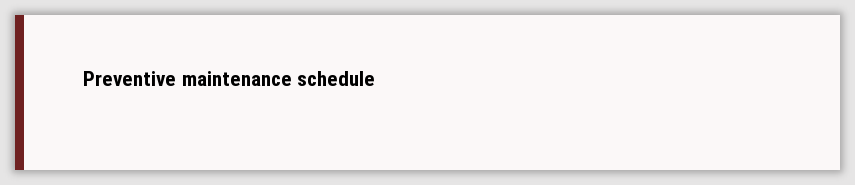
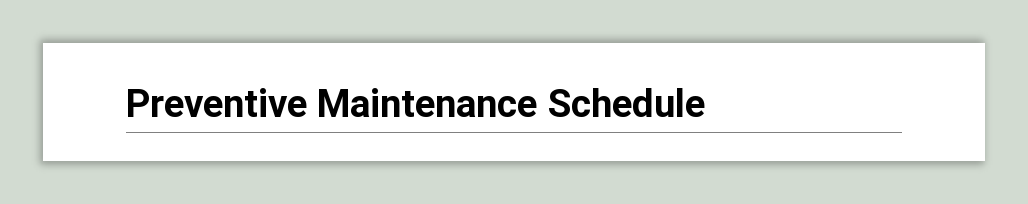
- Preventive maintenance schedule
+ Preventive Maintenance Schedule

